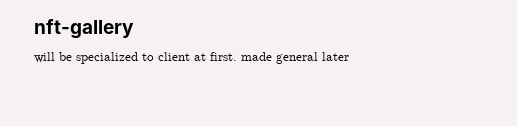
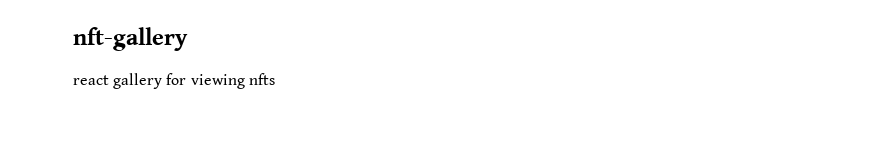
- will be specialized to client at first. made general later
+ react gallery for viewing nfts

